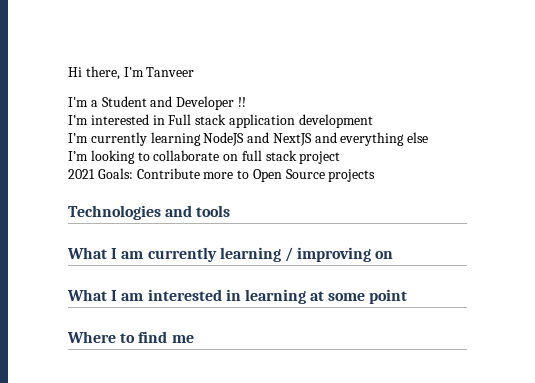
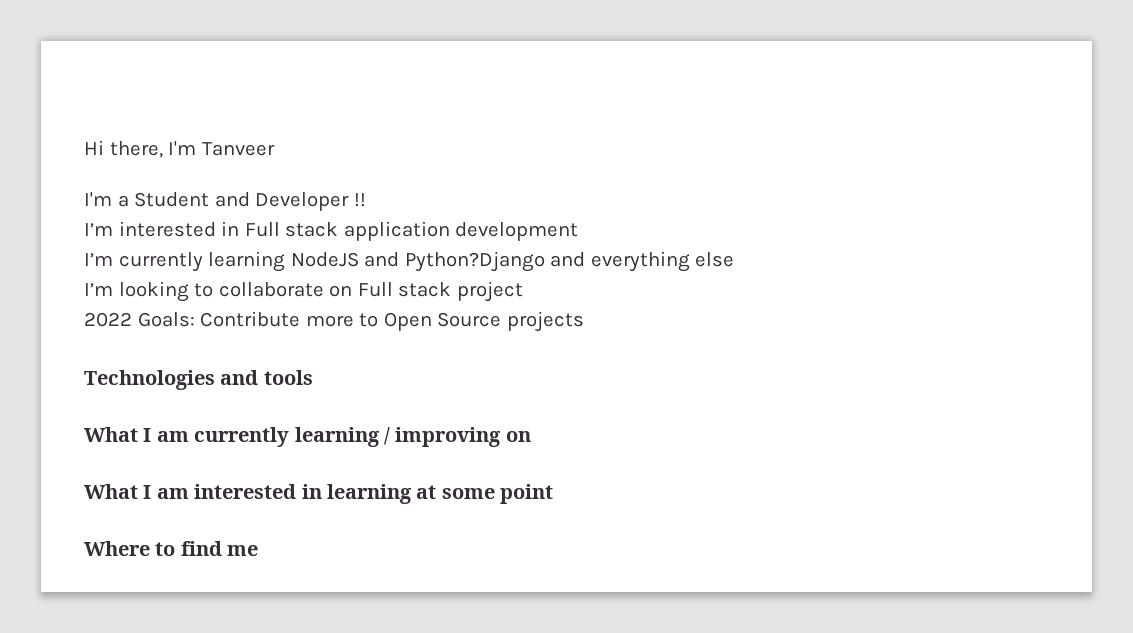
- I’m currently learning NodeJS and NextJS and everything else
+ I’m currently learning NodeJS and Python?Django and everything else
- I’m looking to collaborate on full stack project
+ I’m looking to collaborate on Full stack project
- 2021 Goals: Contribute more to Open Source projects
+ 2022 Goals: Contribute more to Open Source projects

